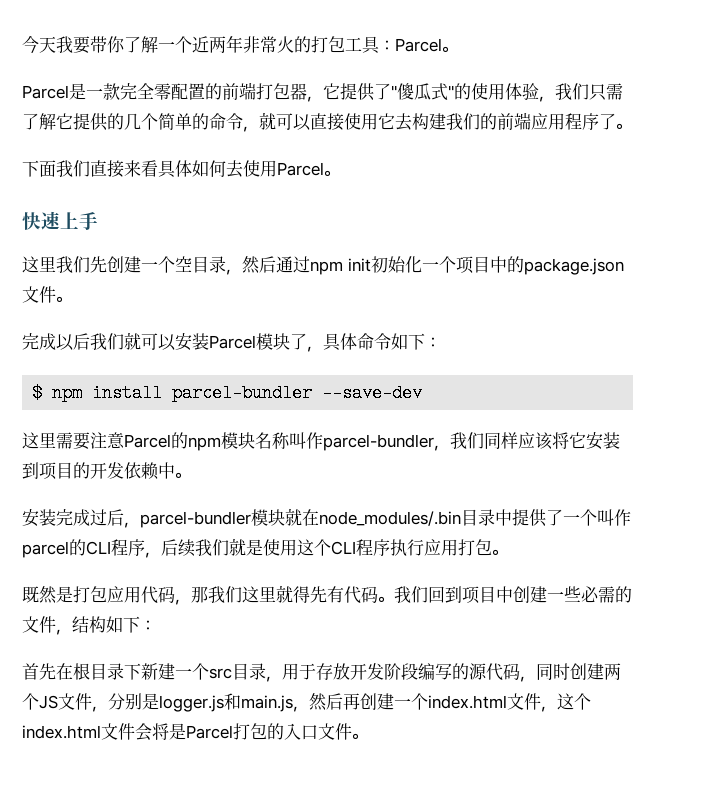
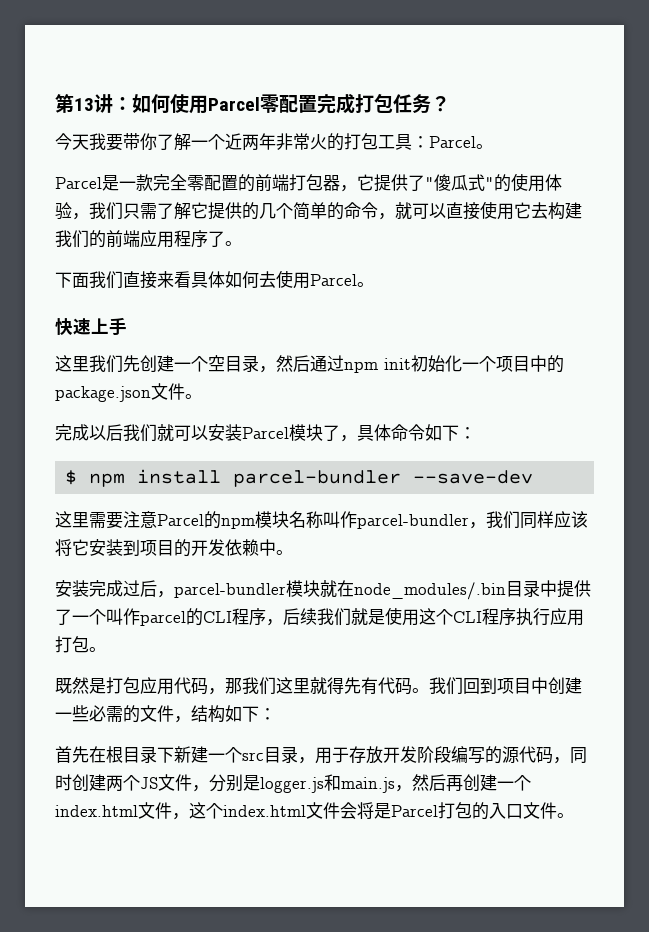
+ 第13讲：如何使用Parcel零配置完成打包任务？

